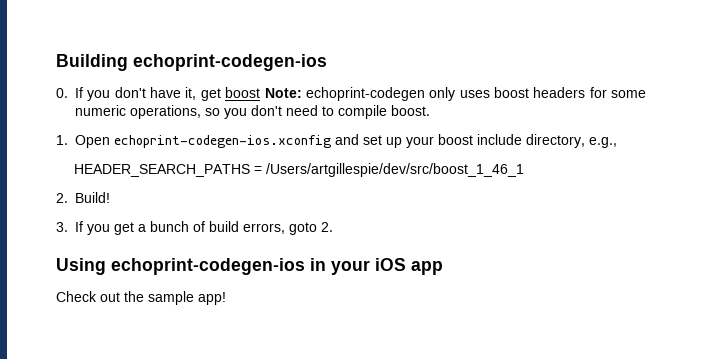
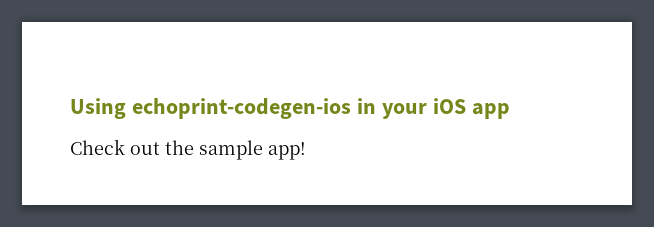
- Building echoprint-codegen-ios
- 0. If you don't have it, get boost Note: echoprint-codegen only uses boost headers for some numeric operations, so you don't need to compile boost.
- 1. Open echoprint-codegen-ios.xconfig and set up your boost include directory, e.g.,
- HEADER_SEARCH_PATHS = /Users/artgillespie/dev/src/boost_1_46_1
- 2. Build!
- 3. If you get a bunch of build errors, goto 2.

